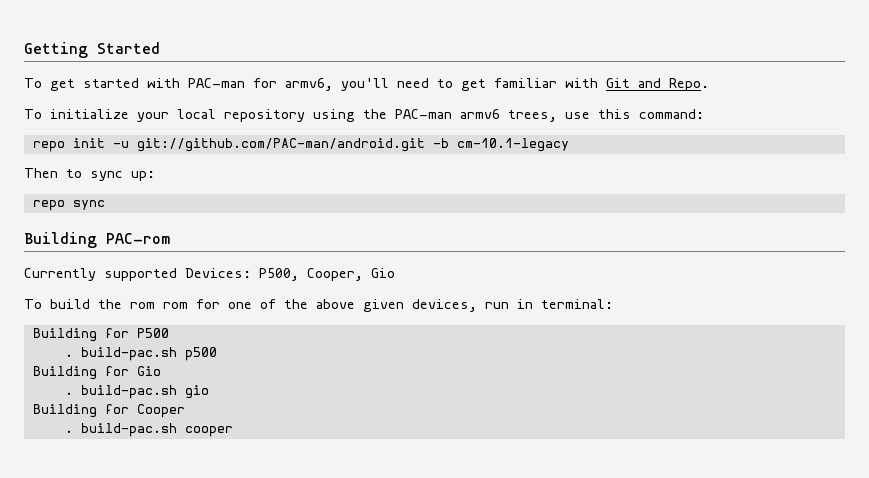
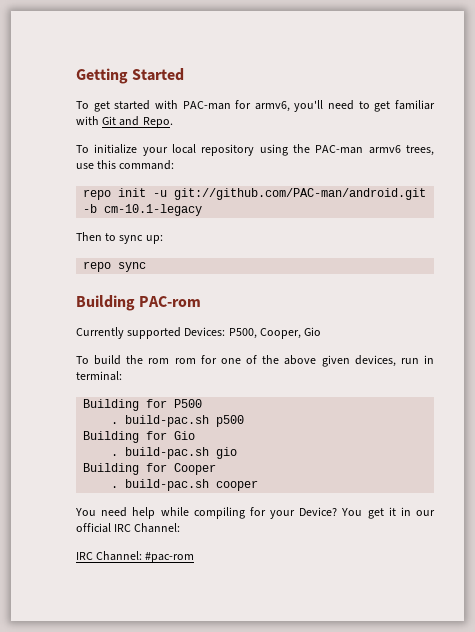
+ You need help while compiling for your Device? You get it in our official IRC Channel:
+ IRC Channel: #pac-rom

